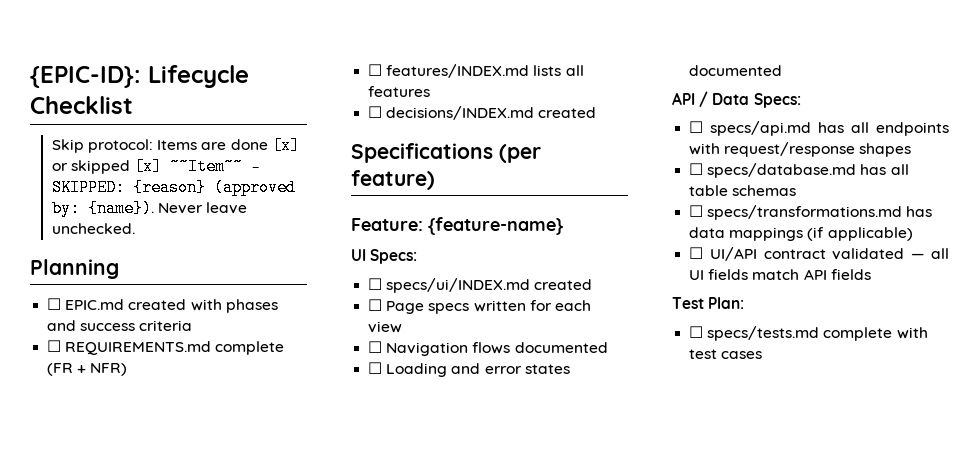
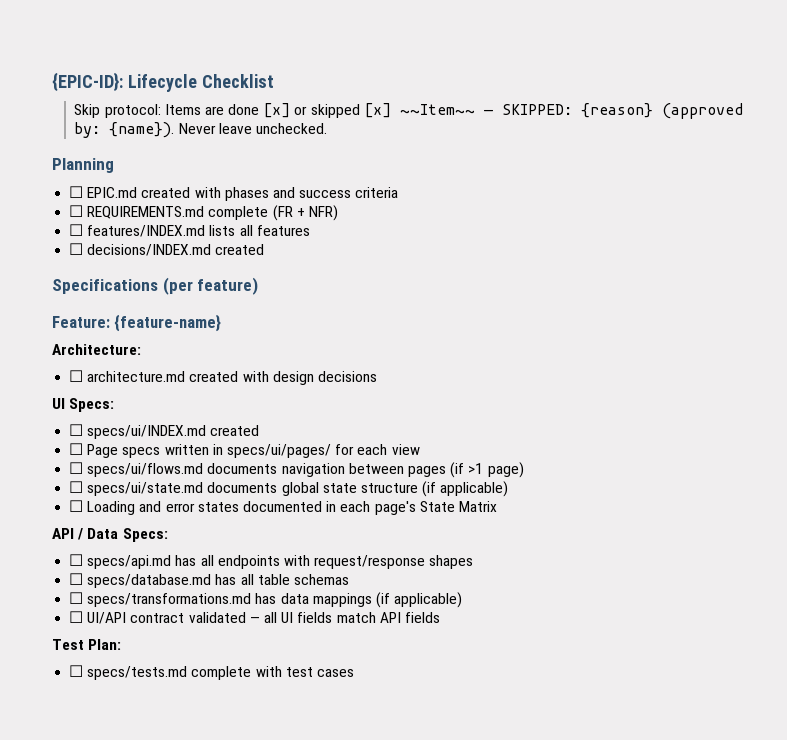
+ Architecture:
+ ☐ architecture.md created with design decisions
- ☐ Page specs written for each view
+ ☐ Page specs written in specs/ui/pages/ for each view
- ☐ Navigation flows documented
+ ☐ specs/ui/flows.md documents navigation between pages (if >1 page)
+ ☐ specs/ui/state.md documents global state structure (if applicable)
- ☐ Loading and error states documented
+ ☐ Loading and error states documented in each page's State Matrix

